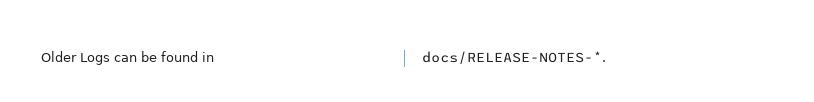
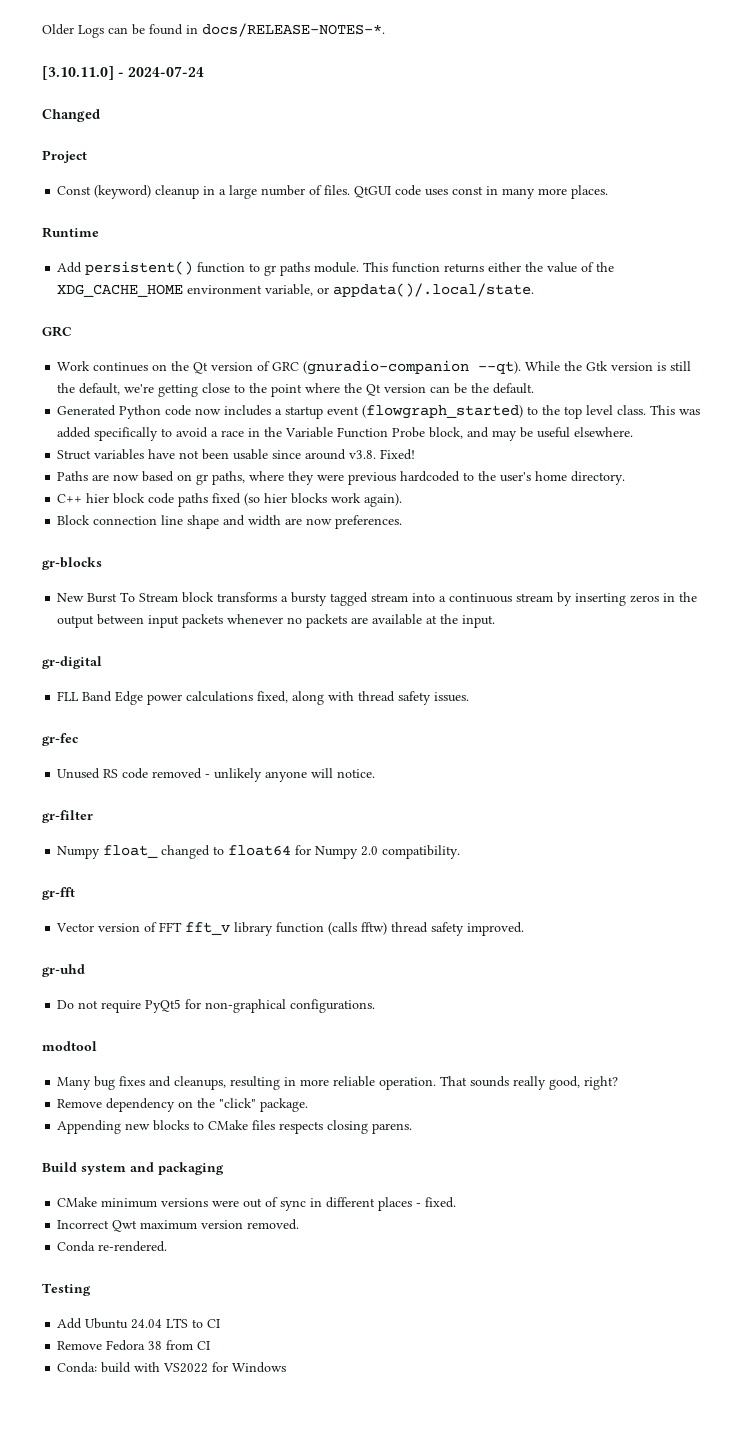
+ [3.10.11.0] - 2024-07-24
+ Changed
+ Project
+ Const (keyword) cleanup in a large number of files. QtGUI code uses const in many more places.
+ Runtime
+ Add persistent() function to gr paths module. This function returns either the value of the XDG_CACHE_HOME environment variable, or appdata()/.local/state.
+ GRC
+ Work continues on the Qt version of GRC (gnuradio-companion --qt). While the Gtk version is still the default, we're getting close to the point where the Qt version can be the default.
+ Generated Python code now includes a startup event (flowgraph_started) to the top level class. This was added specifically to avoid a race in the Variable Function Probe block, and may be useful elsewhere.
+ Struct variables have not been usable since around v3.8. Fixed!
+ Paths are now based on gr paths, where they were previous hardcoded to the user's home directory.
+ C++ hier block code paths fixed (so hier blocks work again).
+ Block connection line shape and width are now preferences.
+ gr-blocks
+ New Burst To Stream block transforms a bursty tagged stream into a continuous stream by inserting zeros in the output between input packets whenever no packets are available at the input.
+ gr-digital
+ FLL Band Edge power calculations fixed, along with thread safety issues.
+ gr-fec
+ Unused RS code removed - unlikely anyone will notice.
+ gr-filter
+ Numpy float_ changed to float64 for Numpy 2.0 compatibility.
+ gr-fft
+ Vector version of FFT fft_v library function (calls fftw) thread safety improved.
+ gr-uhd
+ Do not require PyQt5 for non-graphical configurations.
+ modtool
+ Many bug fixes and cleanups, resulting in more reliable operation. That sounds really good, right?
+ Remove dependency on the "click" package.
+ Appending new blocks to CMake files respects closing parens.
+ Build system and packaging
+ CMake minimum versions were out of sync in different places - fixed.
+ Incorrect Qwt maximum version removed.
+ Conda re-rendered.
+ Testing
+ Add Ubuntu 24.04 LTS to CI
+ Remove Fedora 38 from CI
+ Conda: build with VS2022 for Windows

